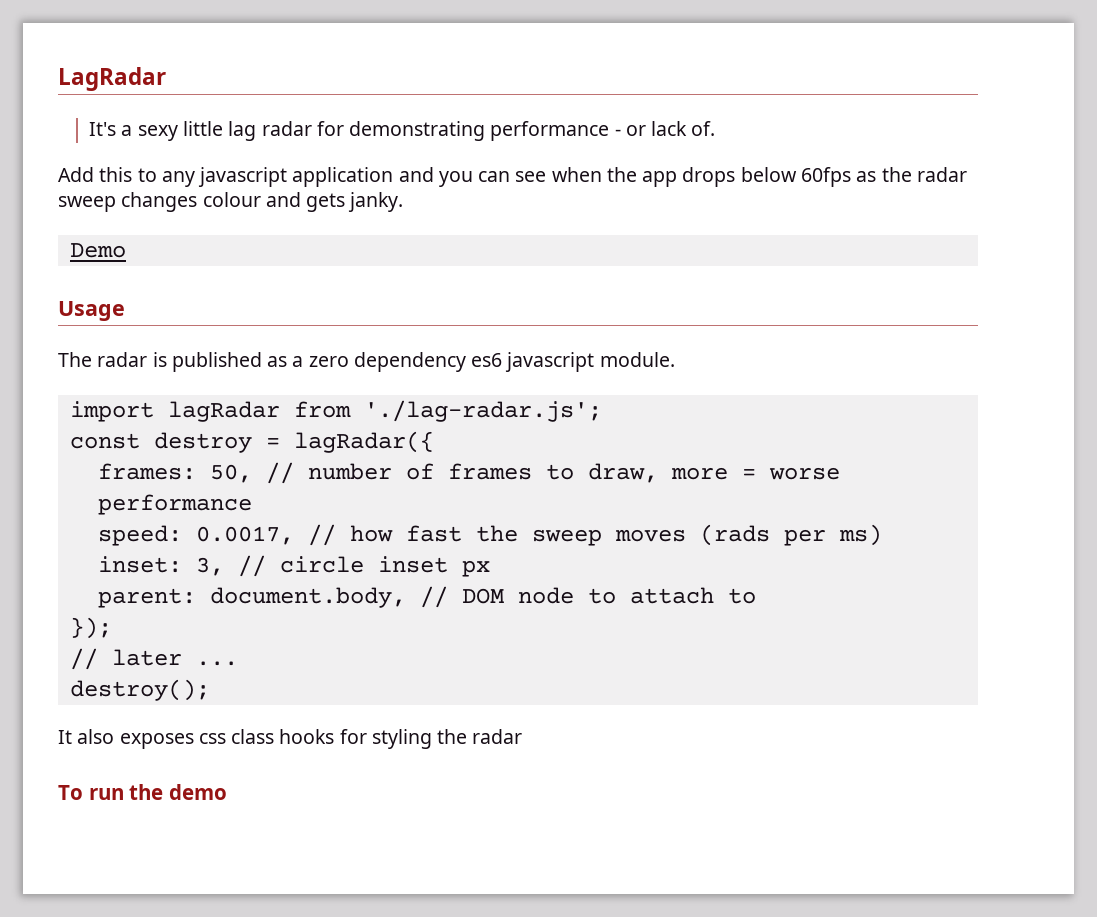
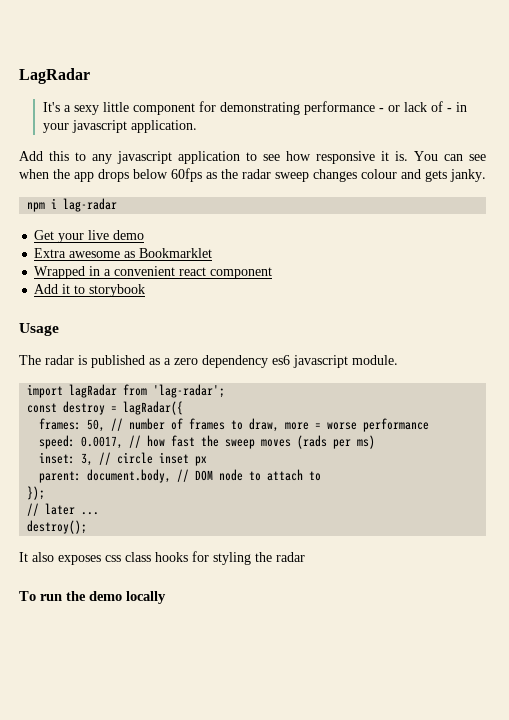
- It's a sexy little lag radar for demonstrating performance - or lack of.
+ It's a sexy little component for demonstrating performance - or lack of - in your javascript application.
- Add this to any javascript application and you can see when the app drops below 60fps as the radar sweep changes colour and gets janky.
+ Add this to any javascript application to see how responsive it is. You can see when the app drops below 60fps as the radar sweep changes colour and gets janky.
- Demo
+ npm i lag-radar
+ Get your live demo
+ Extra awesome as Bookmarklet
+ Wrapped in a convenient react component
+ Add it to storybook
- import lagRadar from './lag-radar.js';
+ import lagRadar from 'lag-radar';
- To run the demo
+ To run the demo locally

